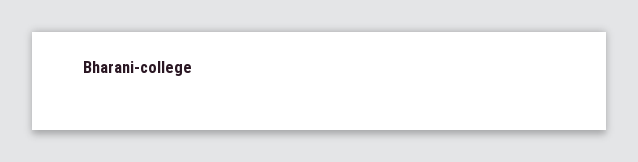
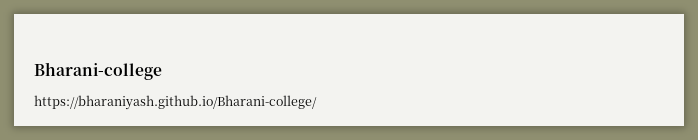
+ https://bharaniyash.github.io/Bharani-college/

